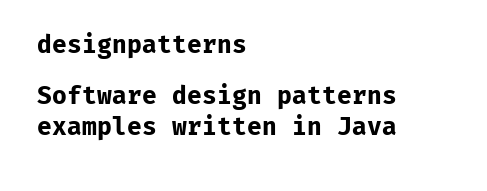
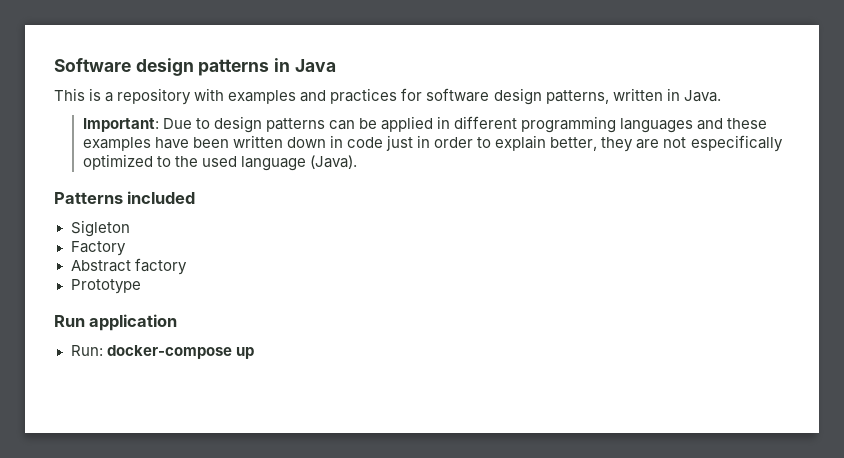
- designpatterns
- Software design patterns examples written in Java
+ Software design patterns in Java
+ This is a repository with examples and practices for software design patterns, written in Java.
+ Important: Due to design patterns can be applied in different programming languages and these examples have been written down in code just in order to explain better, they are not especifically optimized to the used language (Java).
+ Patterns included
+ Sigleton
+ Factory
+ Abstract factory
+ Prototype
+ Run application
+ Run: docker-compose up

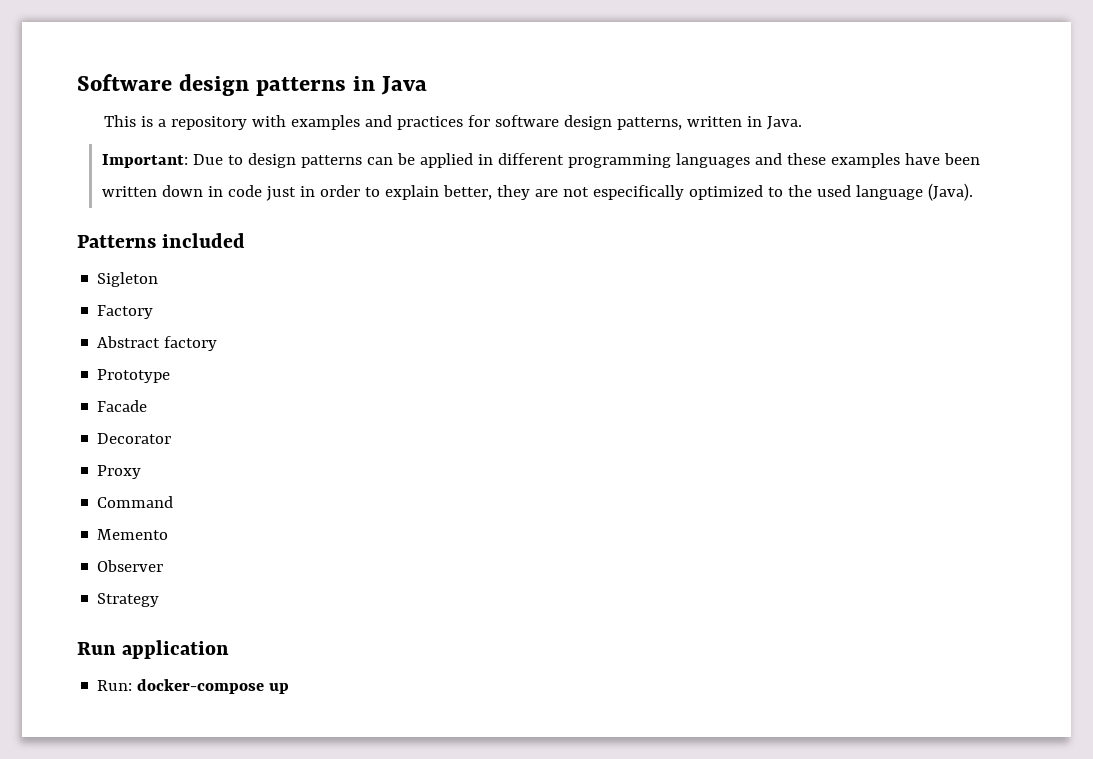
+ Facade
+ Decorator
+ Proxy
+ Command
+ Memento
+ Observer
+ Strategy

